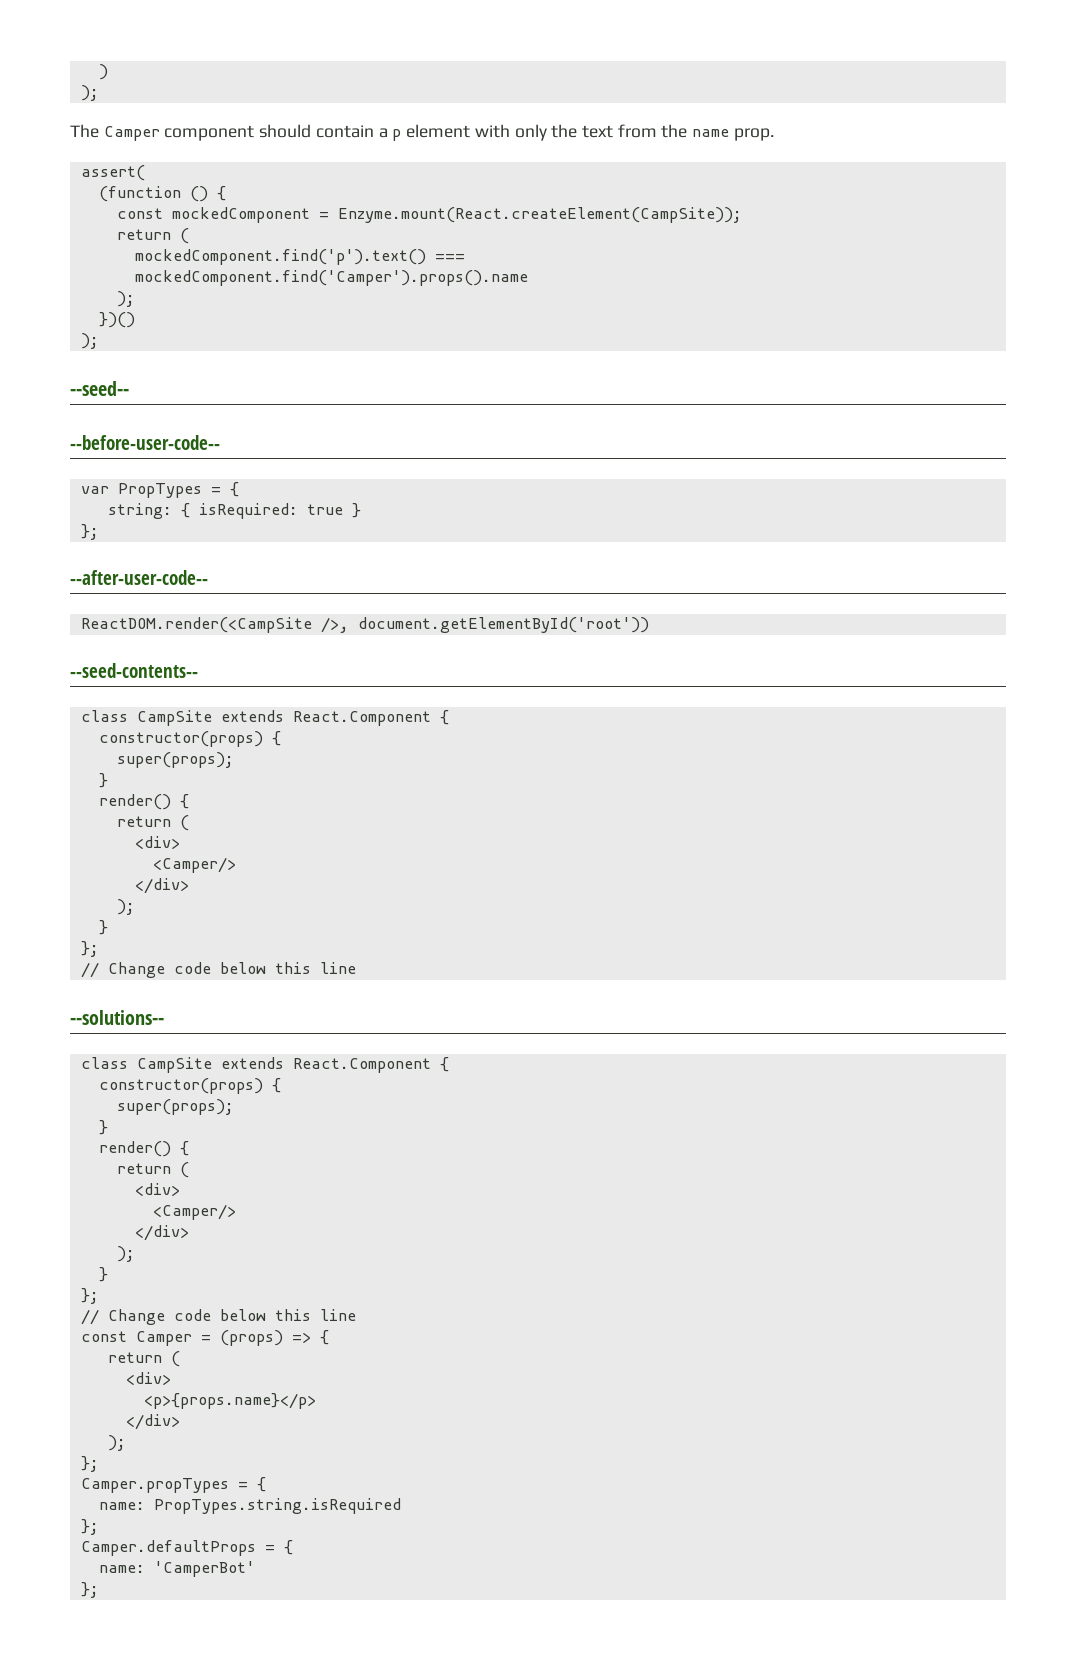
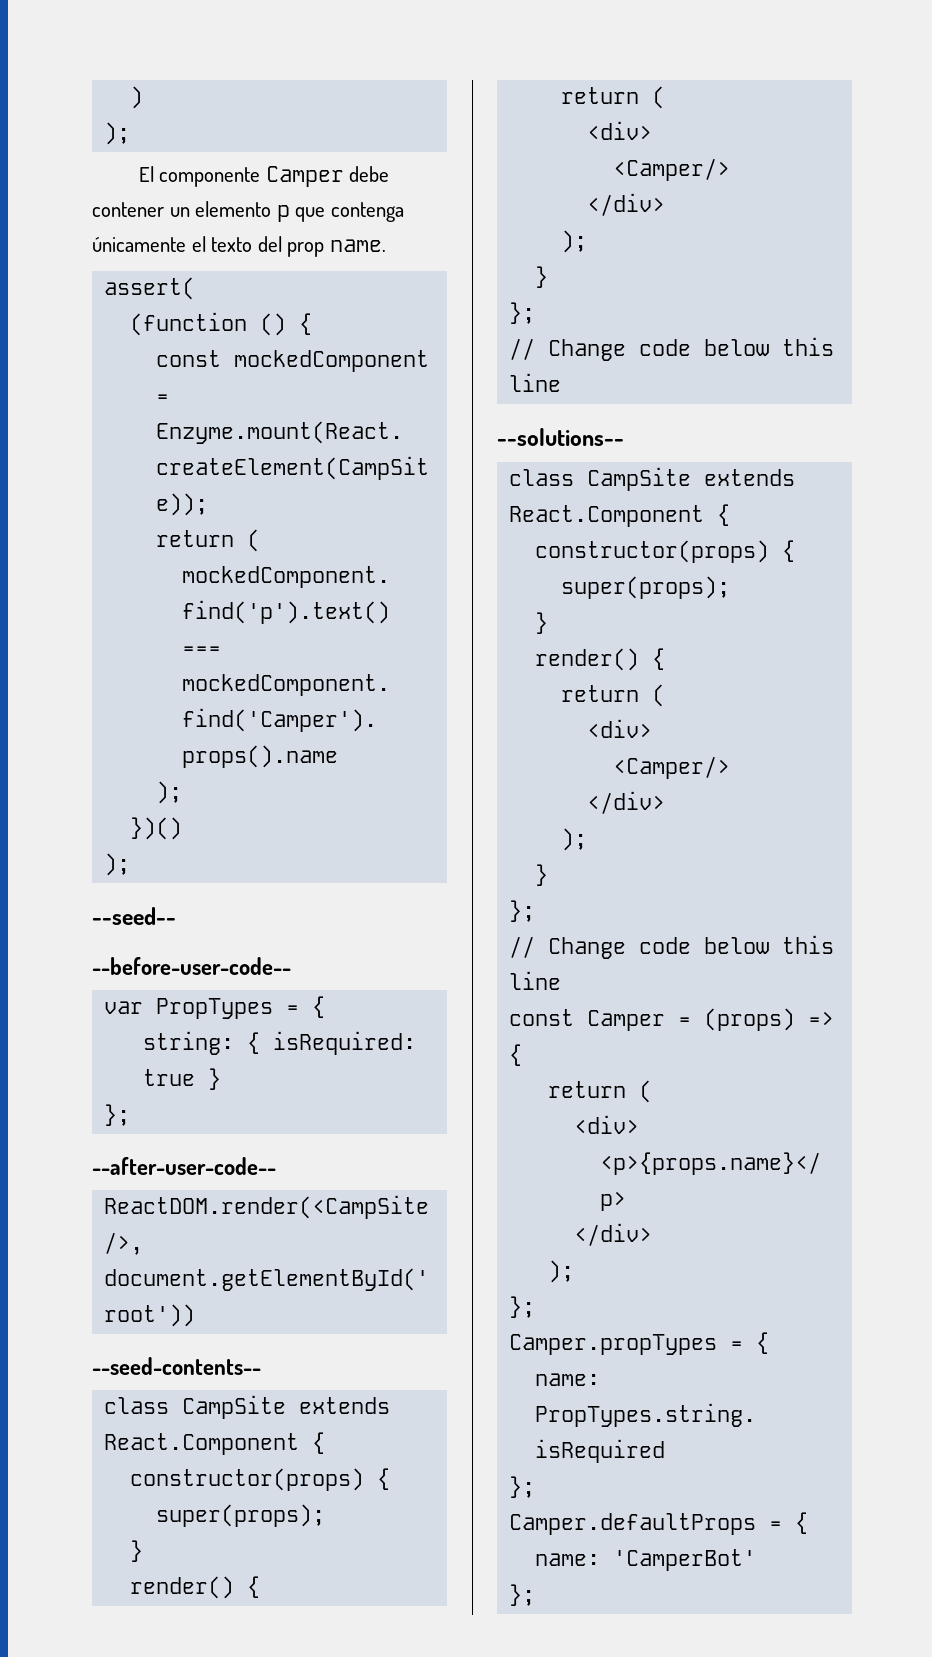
- The Camper component should contain a p element with only the text from the name prop.
+ El componente Camper debe contener un elemento p que contenga únicamente el texto del prop name.

